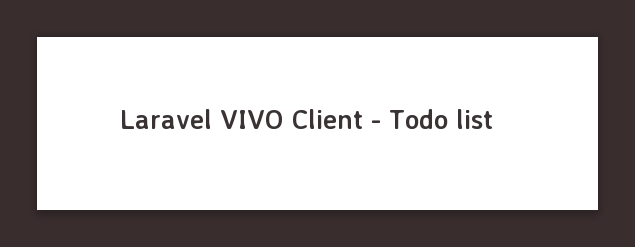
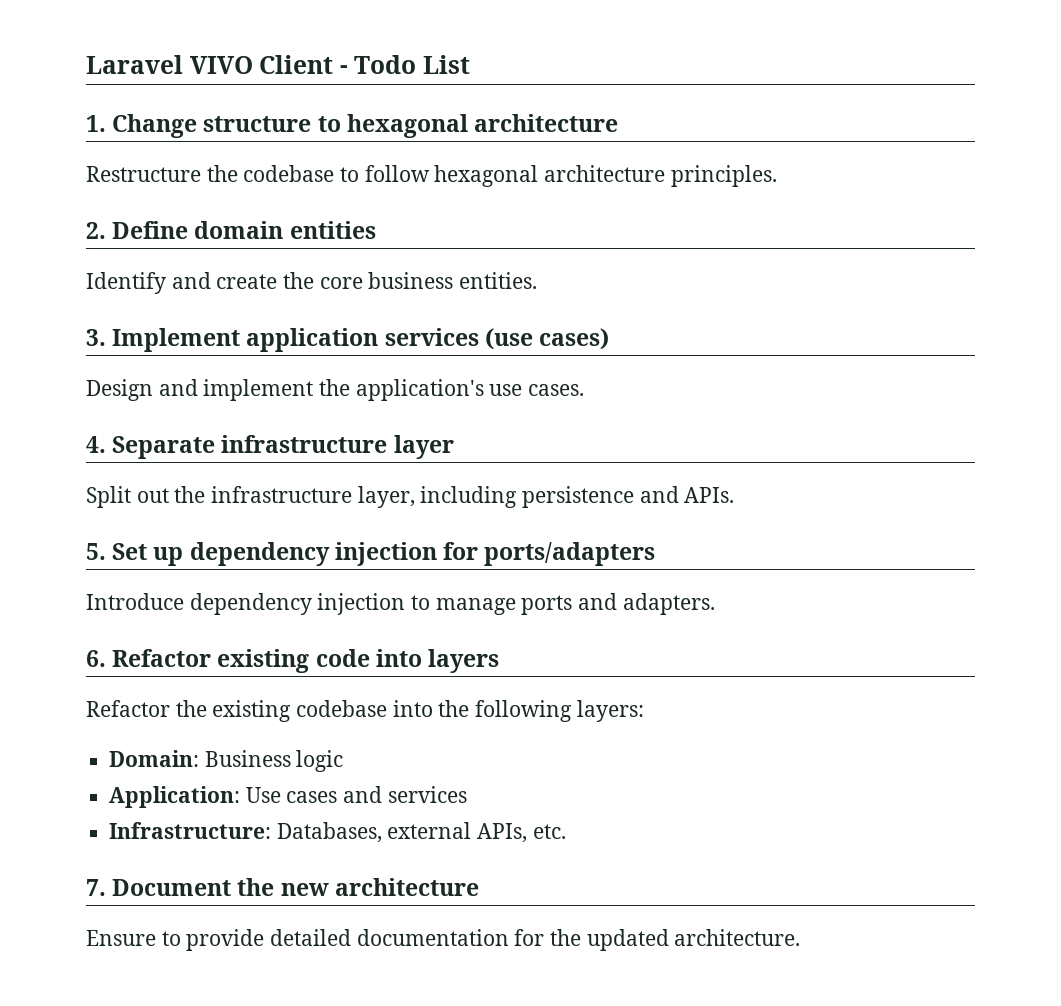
- Laravel VIVO Client - Todo list
+ Laravel VIVO Client - Todo List
+ 1. Change structure to hexagonal architecture
+ Restructure the codebase to follow hexagonal architecture principles.
+ 2. Define domain entities
+ Identify and create the core business entities.
+ 3. Implement application services (use cases)
+ Design and implement the application's use cases.
+ 4. Separate infrastructure layer
+ Split out the infrastructure layer, including persistence and APIs.
+ 5. Set up dependency injection for ports/adapters
+ Introduce dependency injection to manage ports and adapters.
+ 6. Refactor existing code into layers
+ Refactor the existing codebase into the following layers:
+ Domain: Business logic
+ Application: Use cases and services
+ Infrastructure: Databases, external APIs, etc.
+ 7. Document the new architecture
+ Ensure to provide detailed documentation for the updated architecture.

